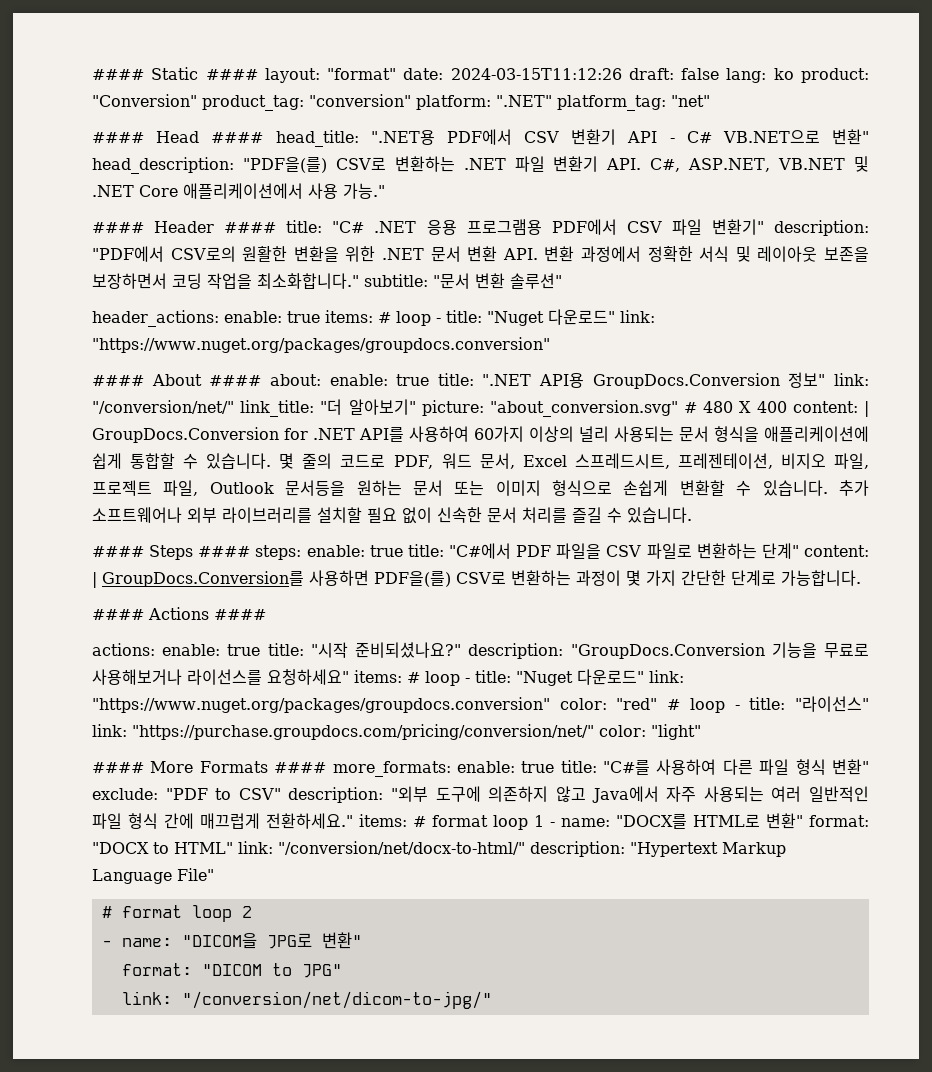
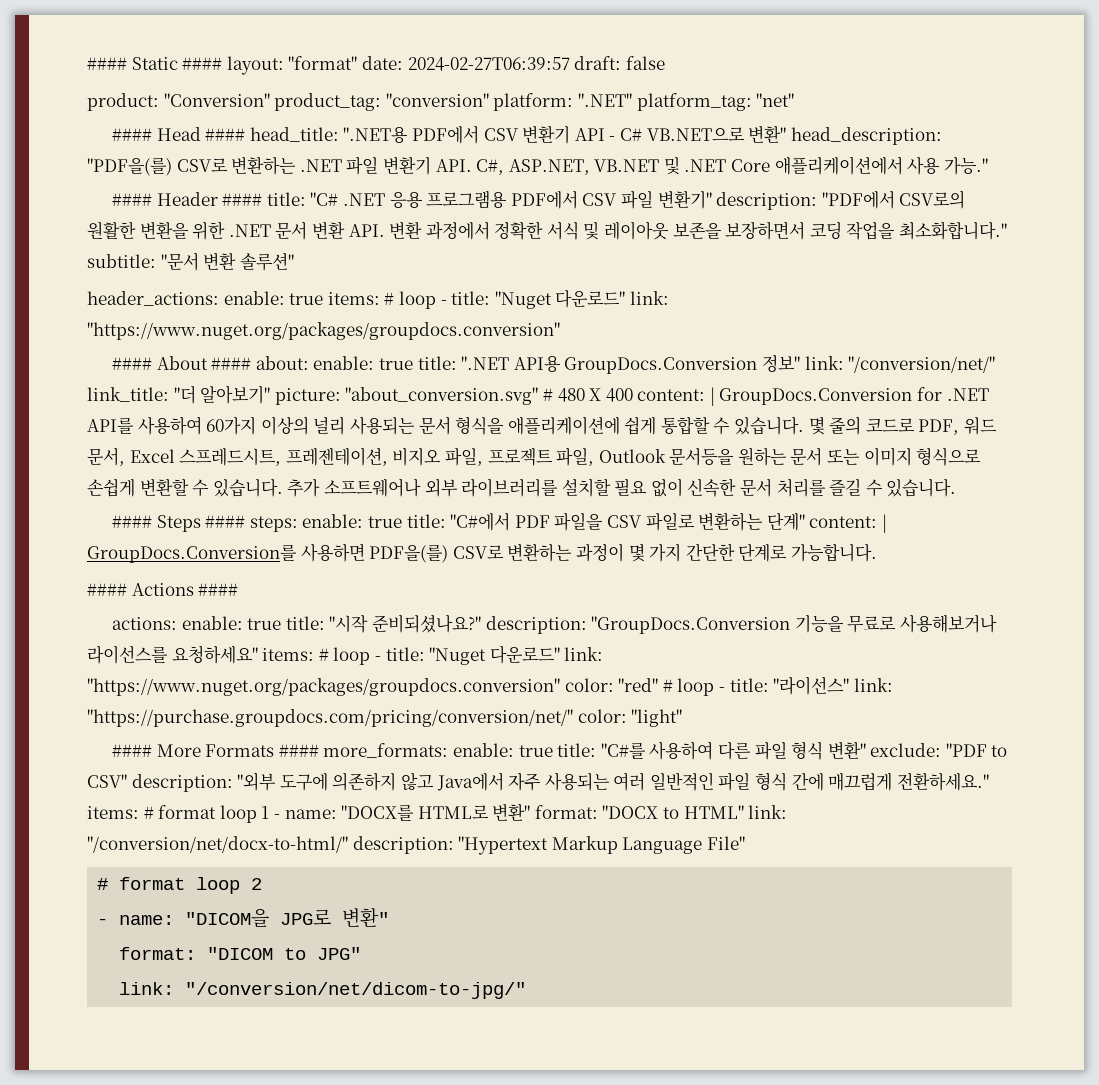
- #### Static #### layout: "format" date: 2024-03-15T11:12:26 draft: false lang: ko product: "Conversion" product_tag: "conversion" platform: ".NET" platform_tag: "net"
+ #### Static #### layout: "format" date: 2024-02-27T06:39:57 draft: false
+ product: "Conversion" product_tag: "conversion" platform: ".NET" platform_tag: "net"

